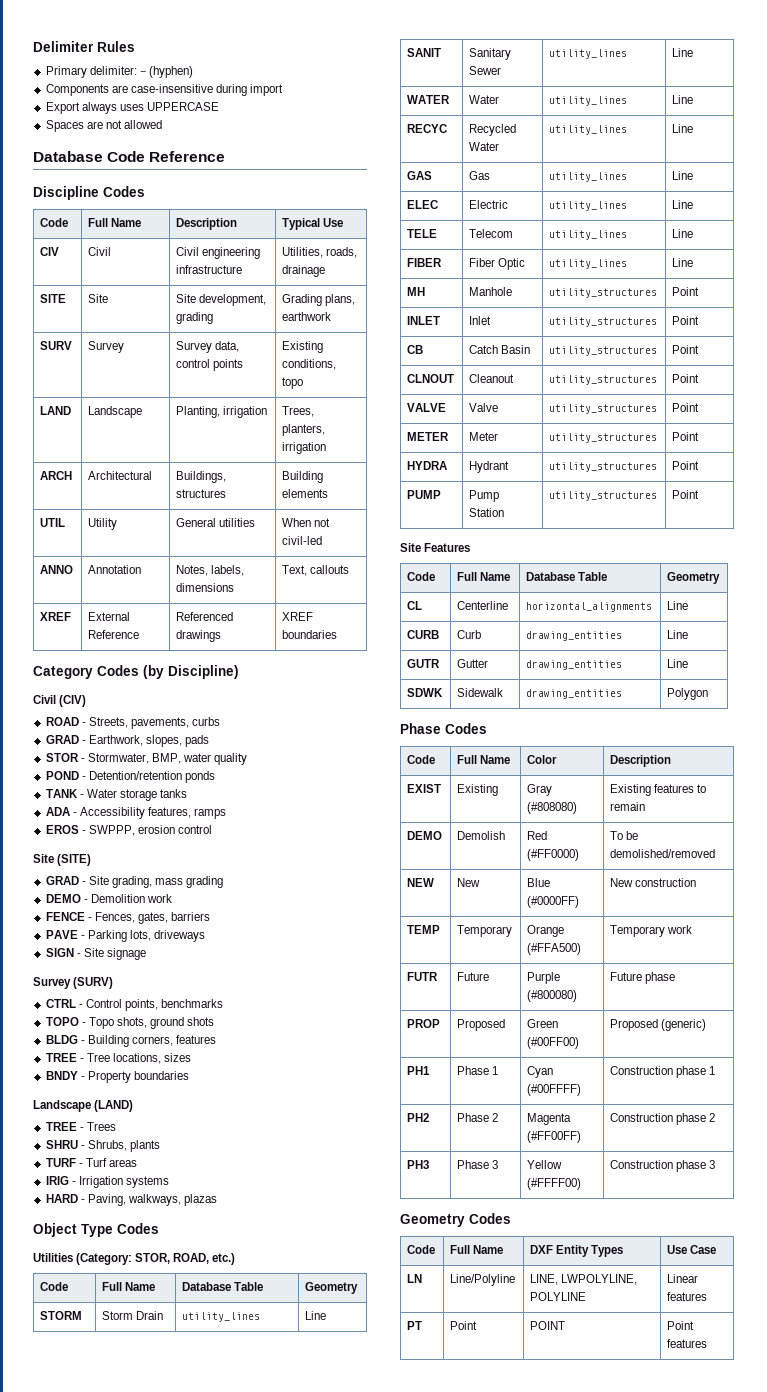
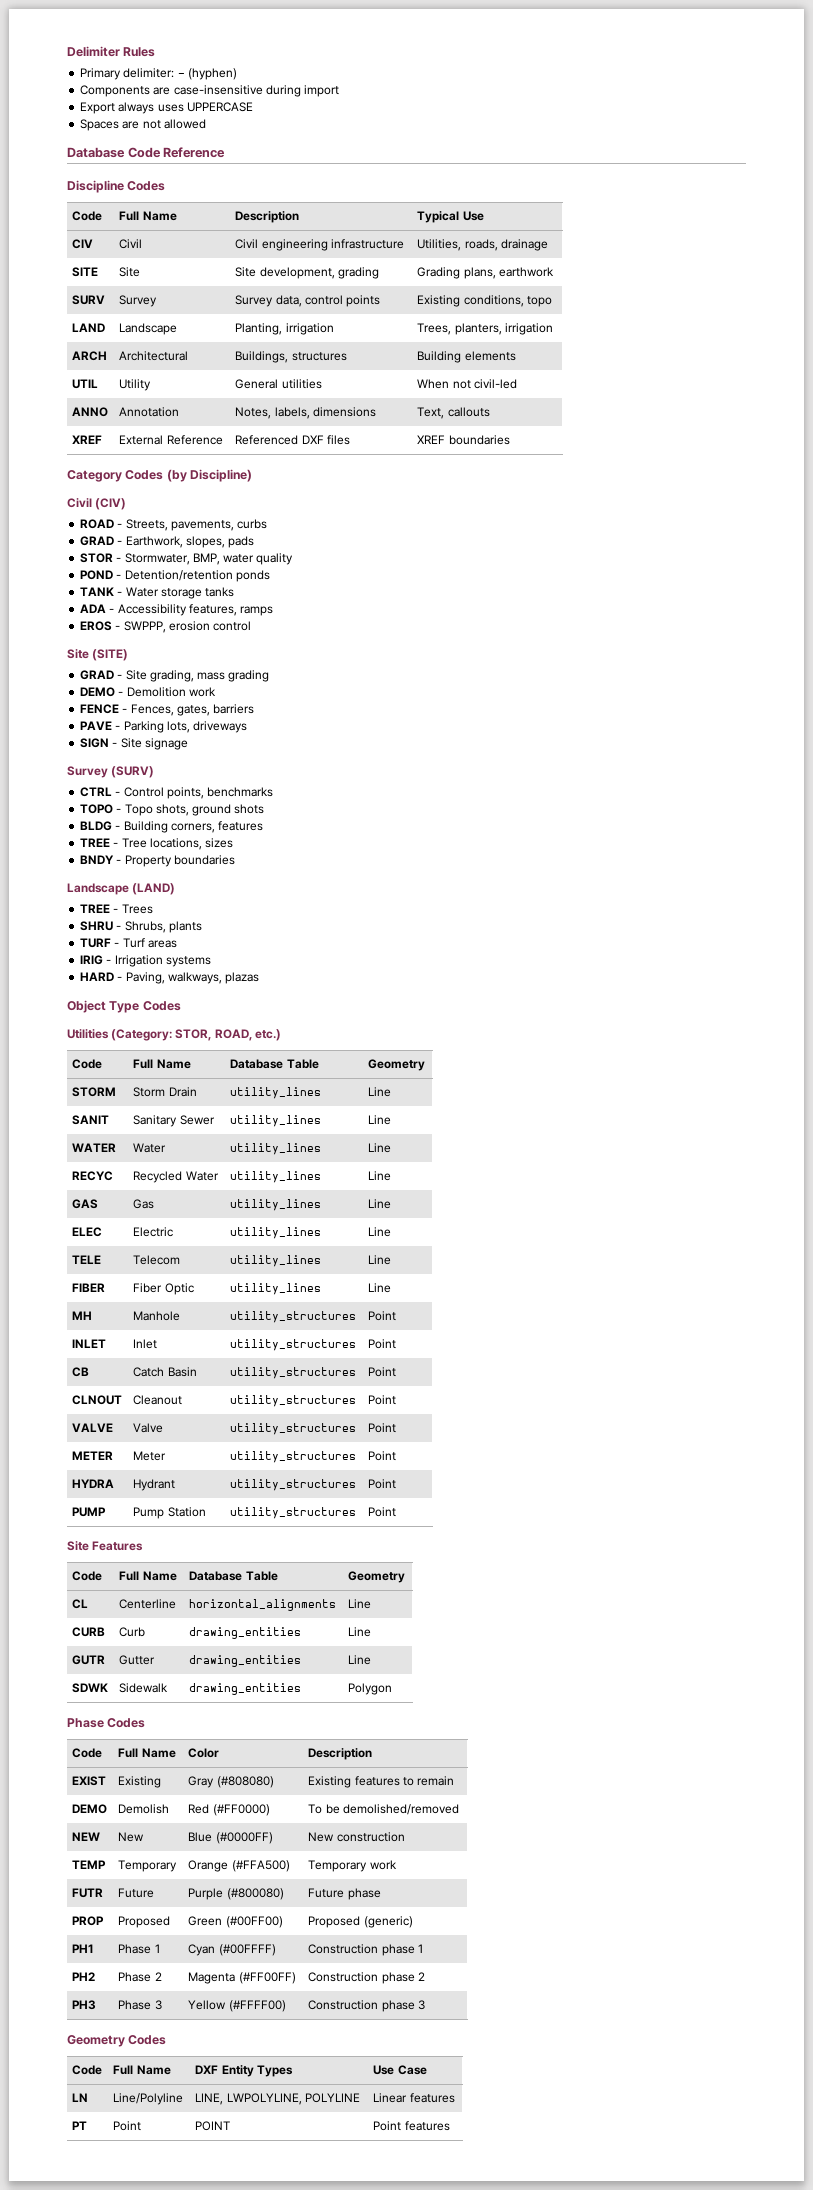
- XREF | External Reference | Referenced drawings | XREF boundaries
+ XREF | External Reference | Referenced DXF files | XREF boundaries

